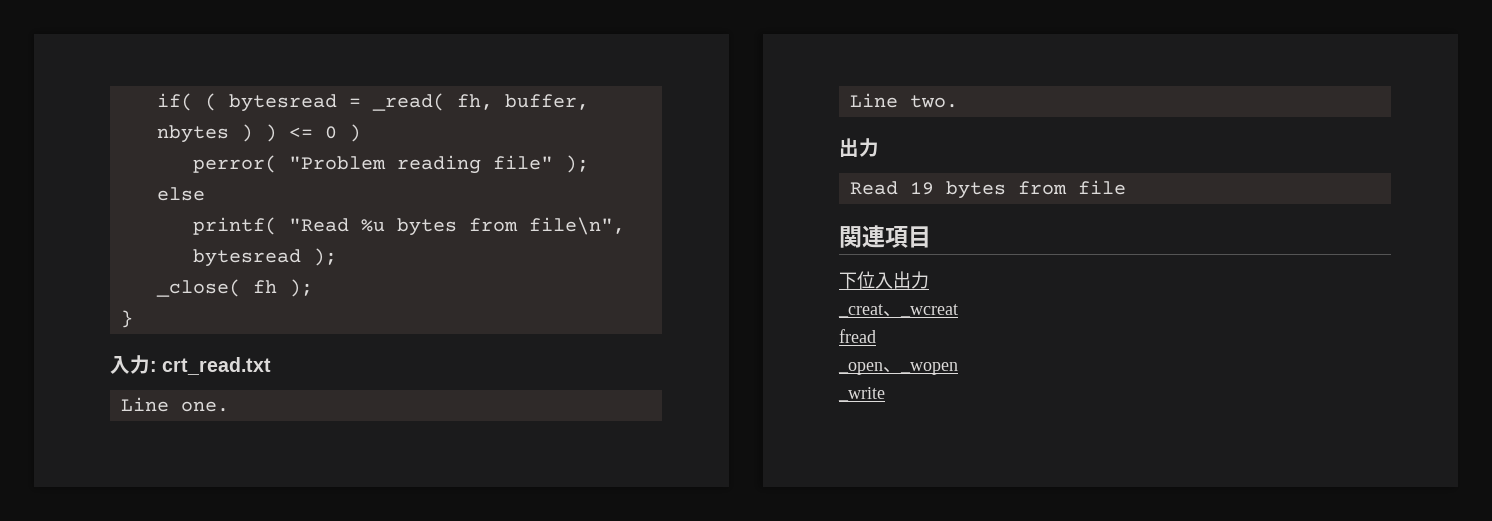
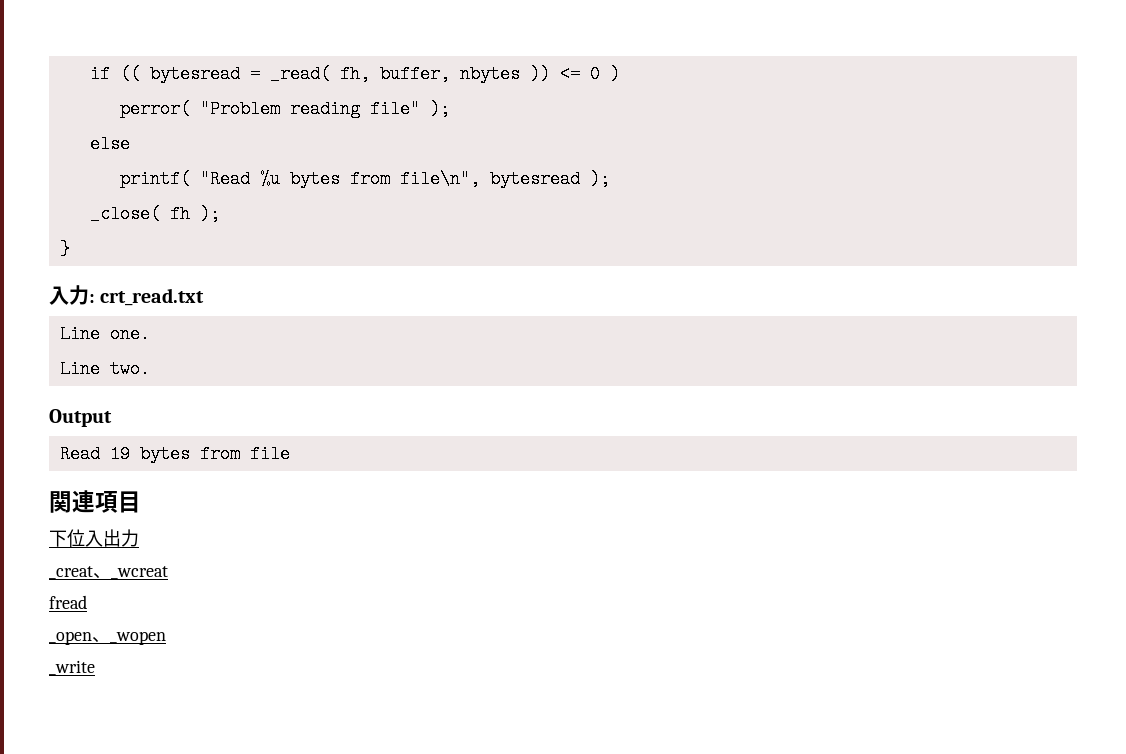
- if( ( bytesread = _read( fh, buffer, nbytes ) ) <= 0 )
+ if (( bytesread = _read( fh, buffer, nbytes )) <= 0 )
  Line two.
- 出力
+ Output

